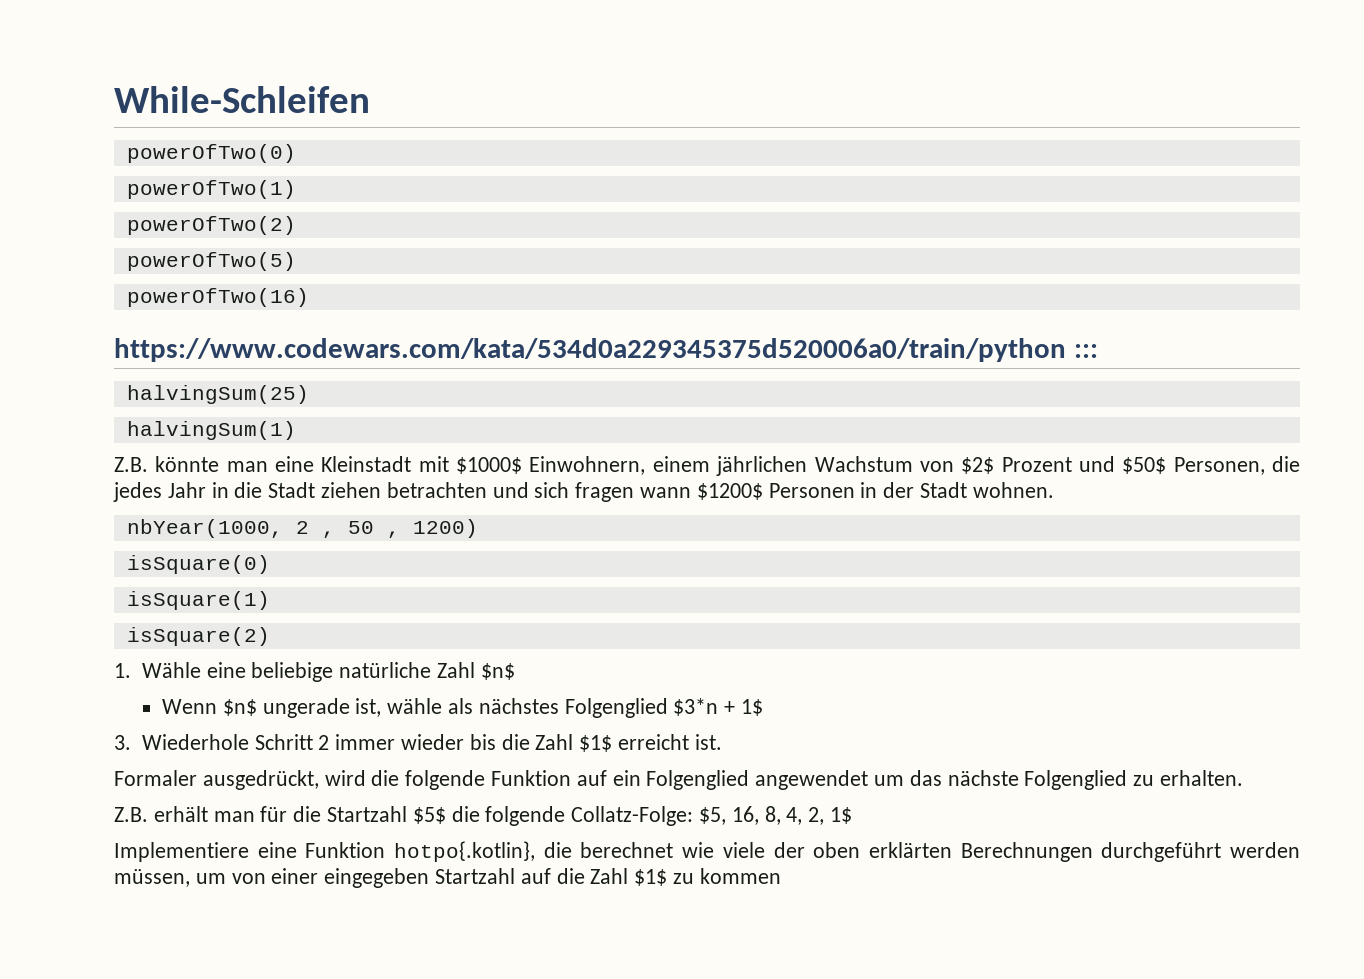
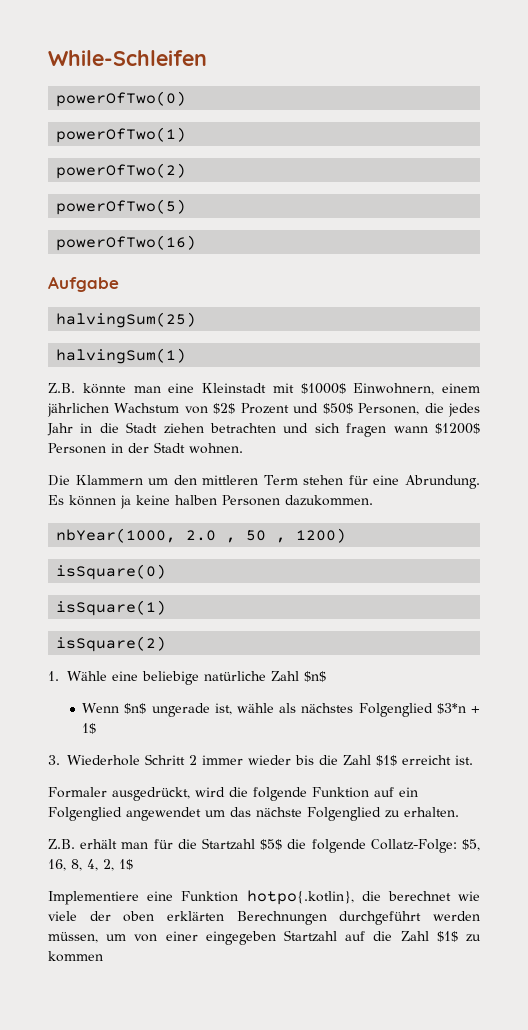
- https://www.codewars.com/kata/534d0a229345375d520006a0/train/python :::
+ Aufgabe
+ Die Klammern um den mittleren Term stehen für eine Abrundung. Es können ja keine halben Personen dazukommen.
- nbYear(1000, 2 , 50 , 1200)
+ nbYear(1000, 2.0 , 50 , 1200)

